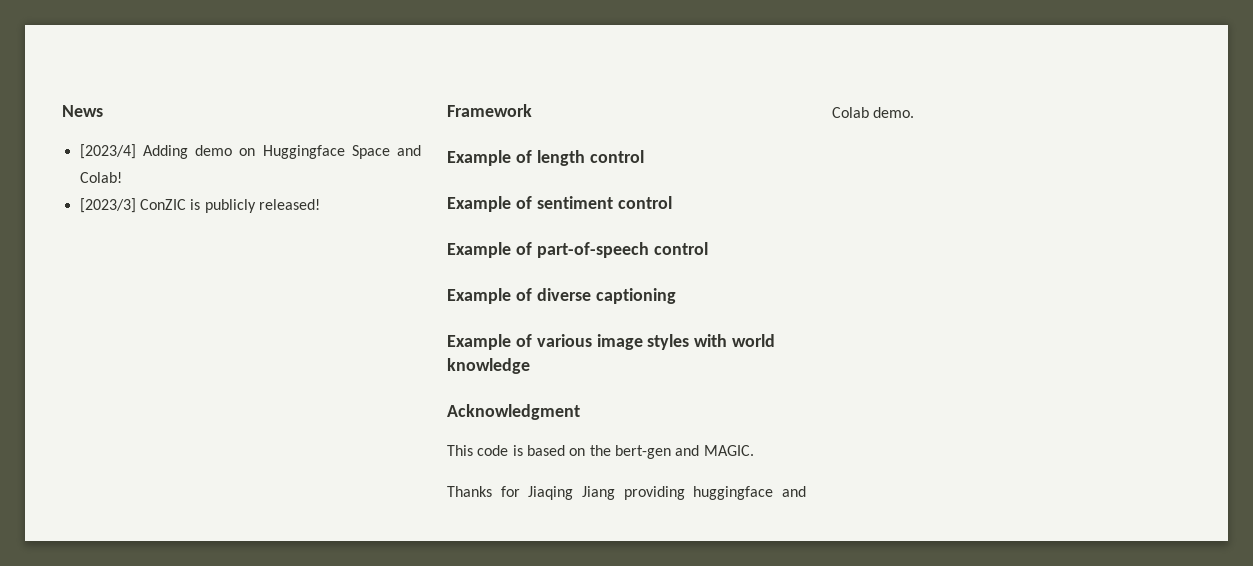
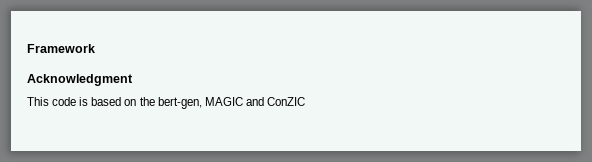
- News
- [2023/4] Adding demo on Huggingface Space and Colab!
- [2023/3] ConZIC is publicly released!
  Framework
- Example of length control
- Example of sentiment control
- Example of part-of-speech control
- Example of diverse captioning
- Example of various image styles with world knowledge
- This code is based on the bert-gen and MAGIC.
- Thanks for Jiaqing Jiang providing huggingface and Colab demo.
+ This code is based on the bert-gen, MAGIC and ConZIC

